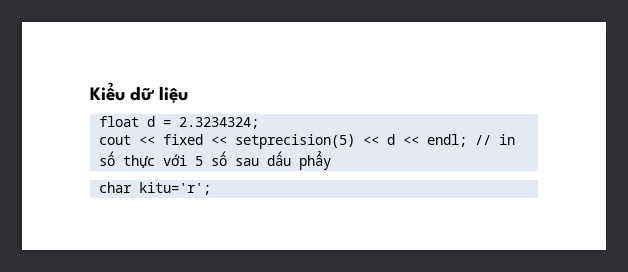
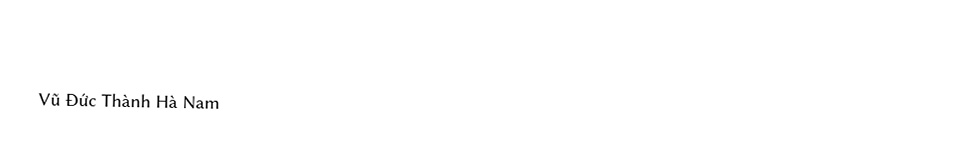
- Kiểu dữ liệu
- float d = 2.3234324;
- cout << fixed << setprecision(5) << d << endl; // in số thực với 5 số sau dấu phẩy
- char kitu='r';
+ Vũ Đức Thành Hà Nam

